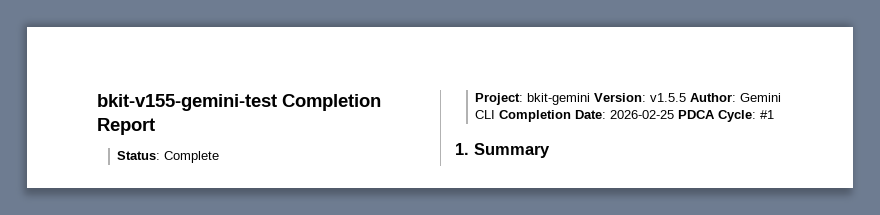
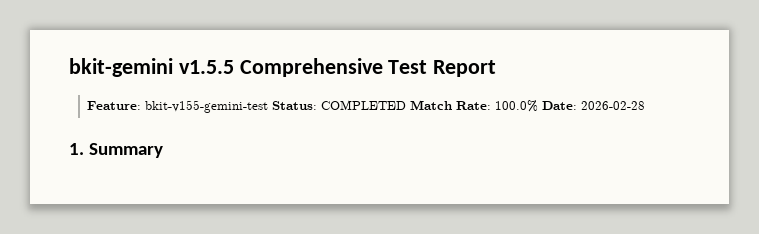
- bkit-v155-gemini-test Completion Report
- Status: Complete
- Project: bkit-gemini Version: v1.5.5 Author: Gemini CLI Completion Date: 2026-02-25 PDCA Cycle: #1
+ bkit-gemini v1.5.5 Comprehensive Test Report
+ Feature: bkit-v155-gemini-test Status: COMPLETED Match Rate: 100.0% Date: 2026-02-28

